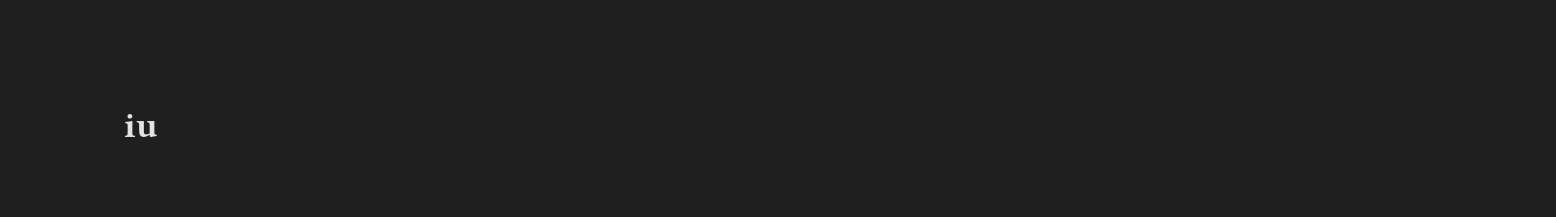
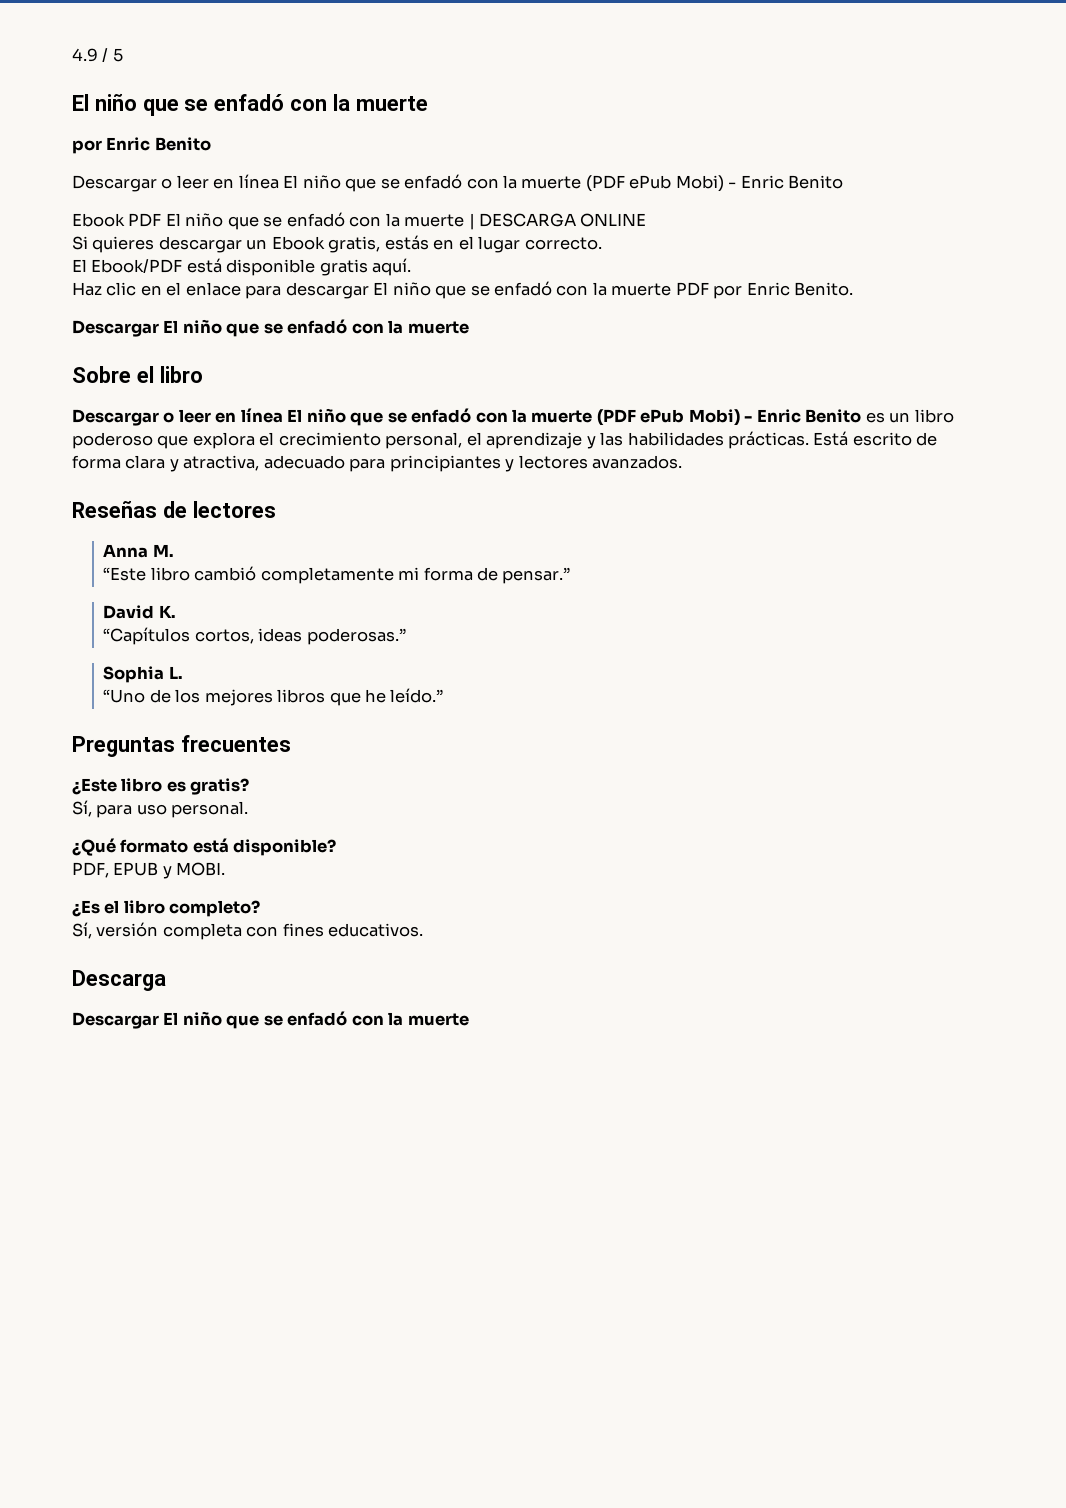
- iu
+ 4.9 / 5
+ El niño que se enfadó con la muerte
+ por Enric Benito
+ Descargar o leer en línea El niño que se enfadó con la muerte (PDF ePub Mobi) - Enric Benito
+ Ebook PDF El niño que se enfadó con la muerte | DESCARGA ONLINE
+ Si quieres descargar un Ebook gratis, estás en el lugar correcto.
+ El Ebook/PDF está disponible gratis aquí.
+ Haz clic en el enlace para descargar El niño que se enfadó con la muerte PDF por Enric Benito.
+ Descargar El niño que se enfadó con la muerte
+ Sobre el libro
+ Descargar o leer en línea El niño que se enfadó con la muerte (PDF ePub Mobi) - Enric Benito es un libro poderoso que explora el crecimiento personal, el aprendizaje y las habilidades prácticas. Está escrito de forma clara y atractiva, adecuado para principiantes y lectores avanzados.
+ Reseñas de lectores
+ Anna M.
+ “Este libro cambió completamente mi forma de pensar.”
+ David K.
+ “Capítulos cortos, ideas poderosas.”
+ Sophia L.
+ “Uno de los mejores libros que he leído.”
+ Preguntas frecuentes
+ ¿Este libro es gratis?
+ Sí, para uso personal.
+ ¿Qué formato está disponible?
+ PDF, EPUB y MOBI.
+ ¿Es el libro completo?
+ Sí, versión completa con fines educativos.
+ Descarga
+ Descargar El niño que se enfadó con la muerte

